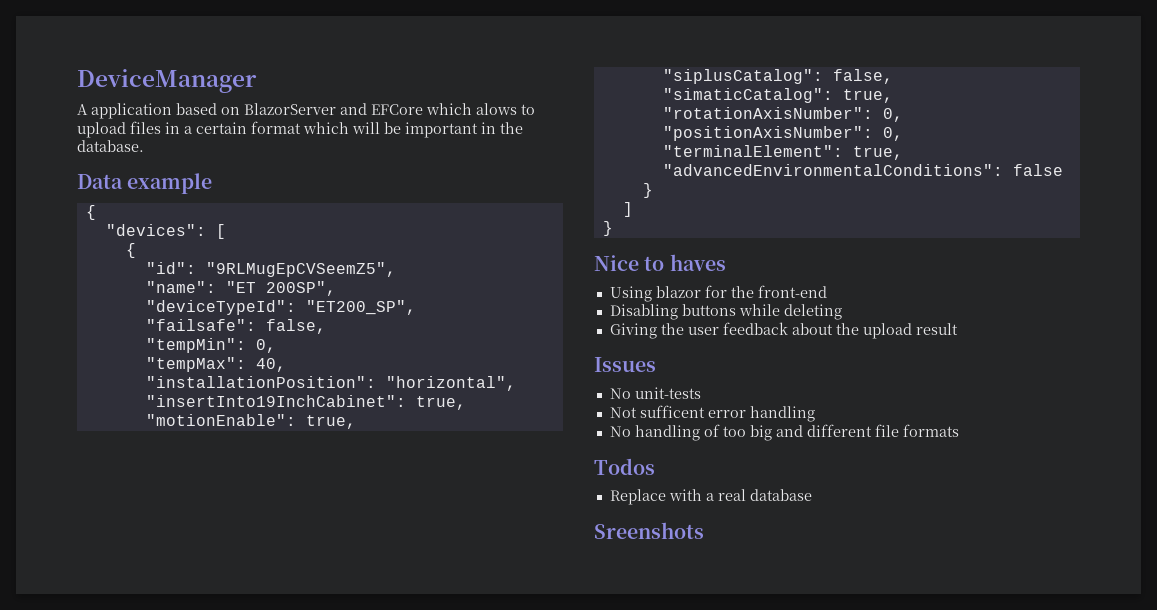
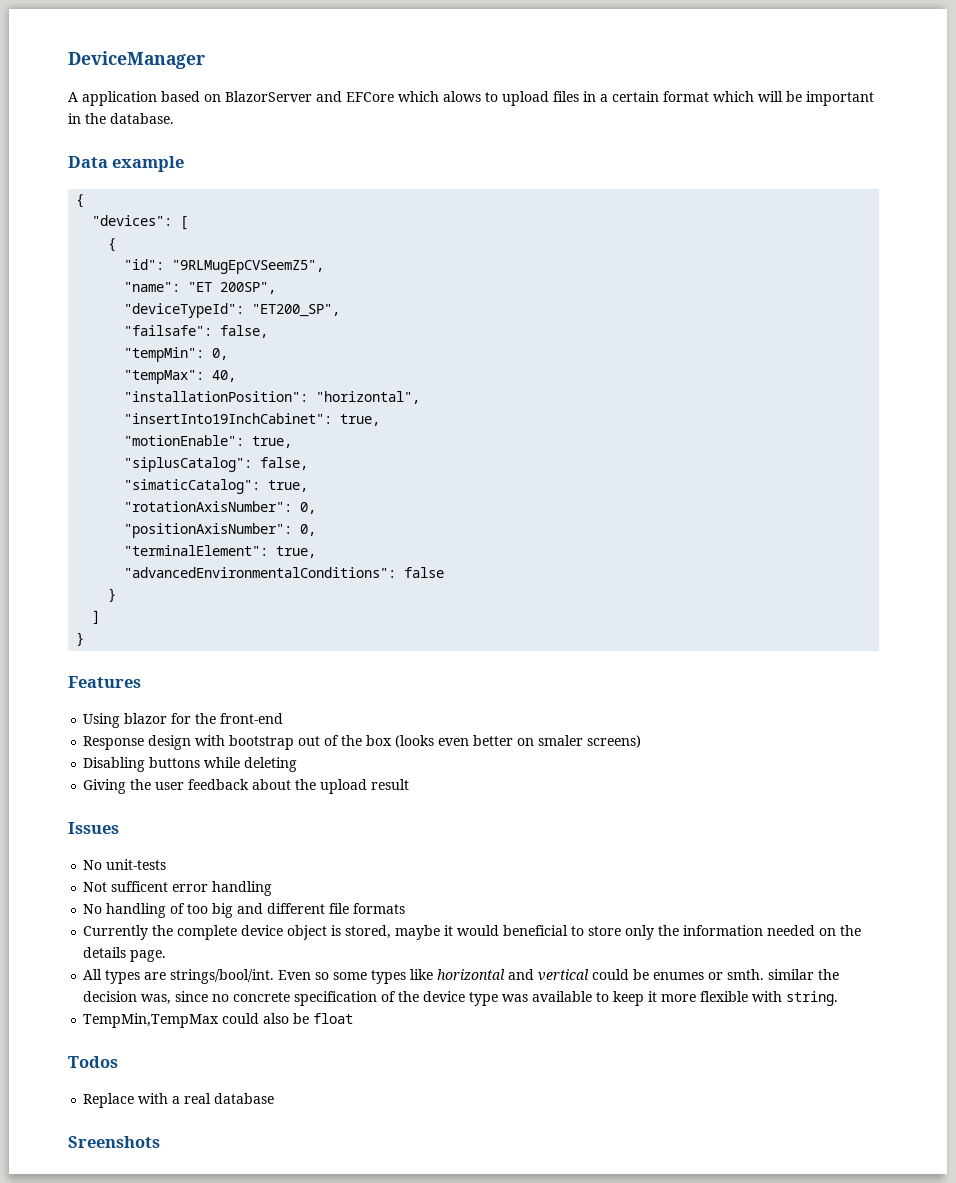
- Nice to haves
+ Features
+ Response design with bootstrap out of the box (looks even better on smaler screens)
+ Currently the complete device object is stored, maybe it would beneficial to store only the information needed on the details page.
+ All types are strings/bool/int. Even so some types like horizontal and vertical could be enumes or smth. similar the decision was, since no concrete specification of the device type was available to keep it more flexible with string.
+ TempMin,TempMax could also be float

